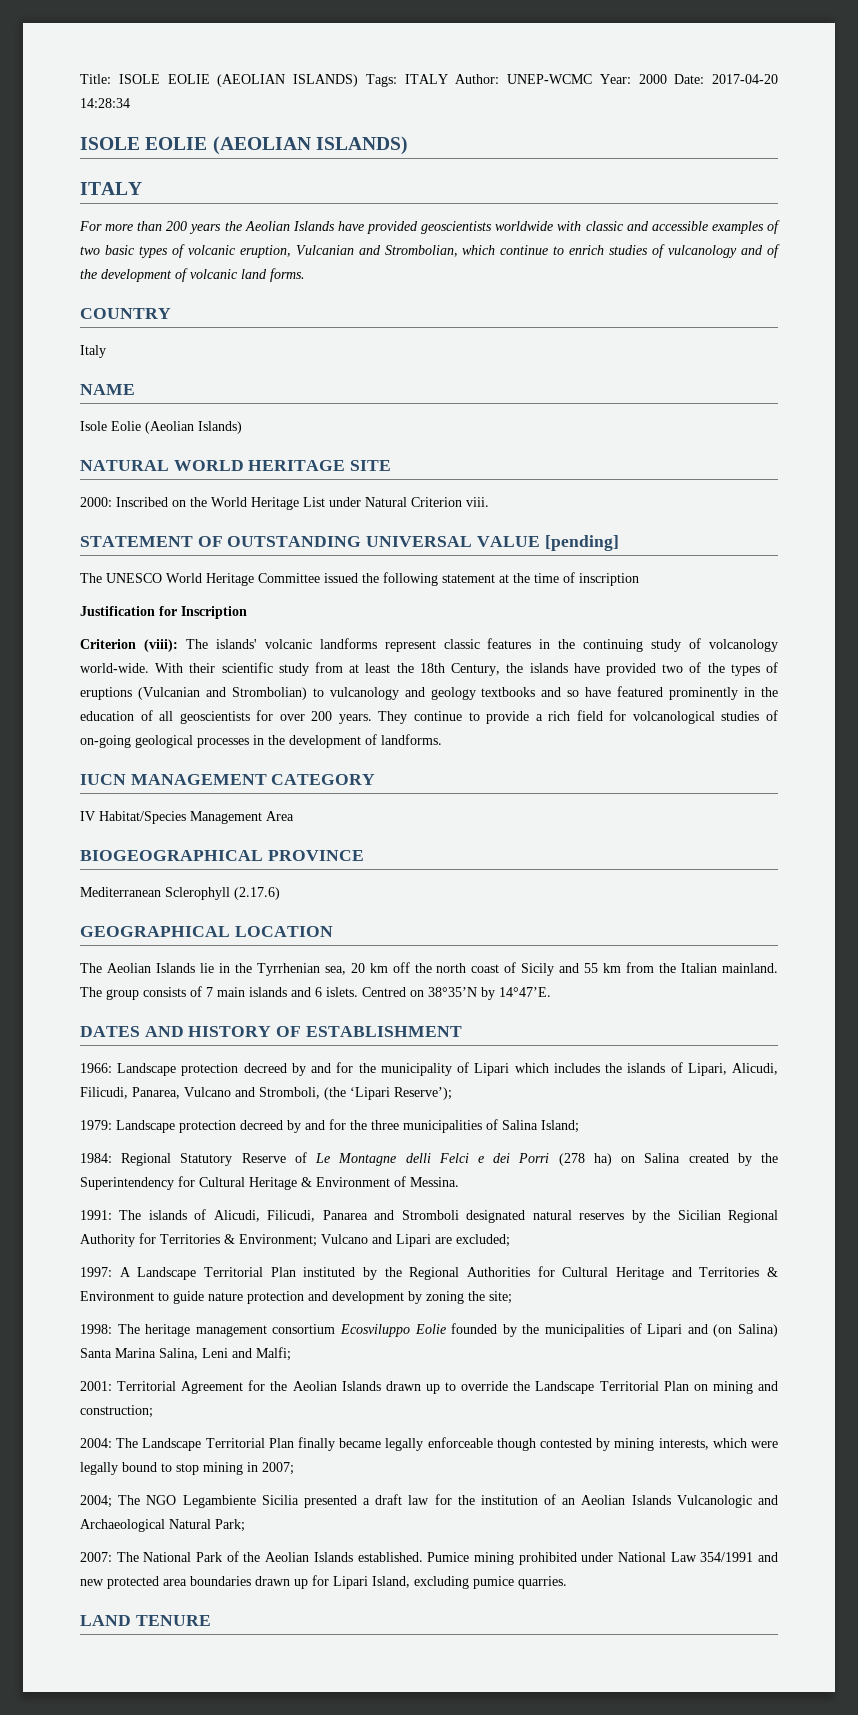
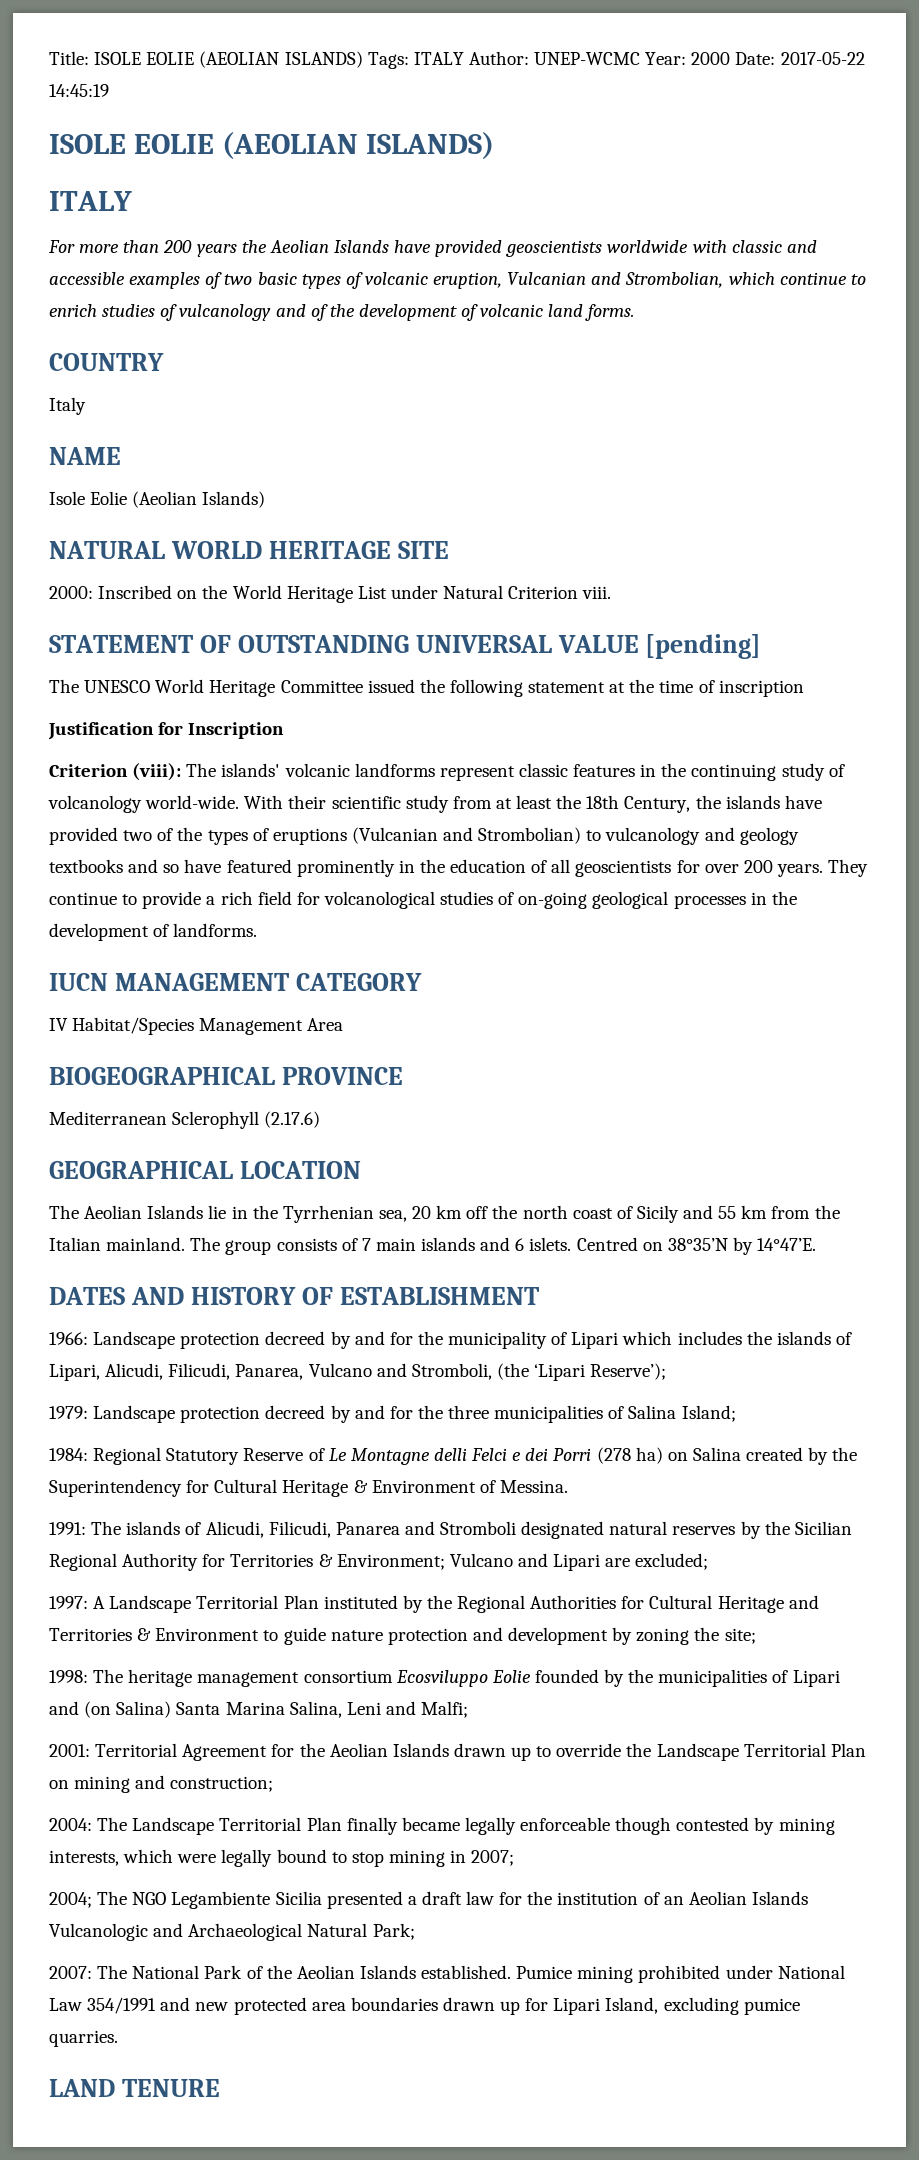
- Title: ISOLE EOLIE (AEOLIAN ISLANDS) Tags: ITALY Author: UNEP-WCMC Year: 2000 Date: 2017-04-20 14:28:34
+ Title: ISOLE EOLIE (AEOLIAN ISLANDS) Tags: ITALY Author: UNEP-WCMC Year: 2000 Date: 2017-05-22 14:45:19

